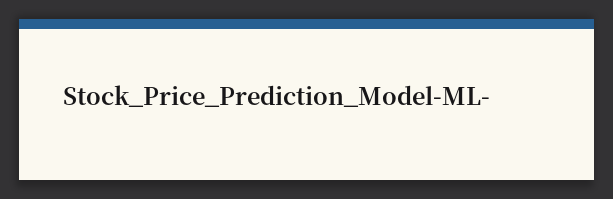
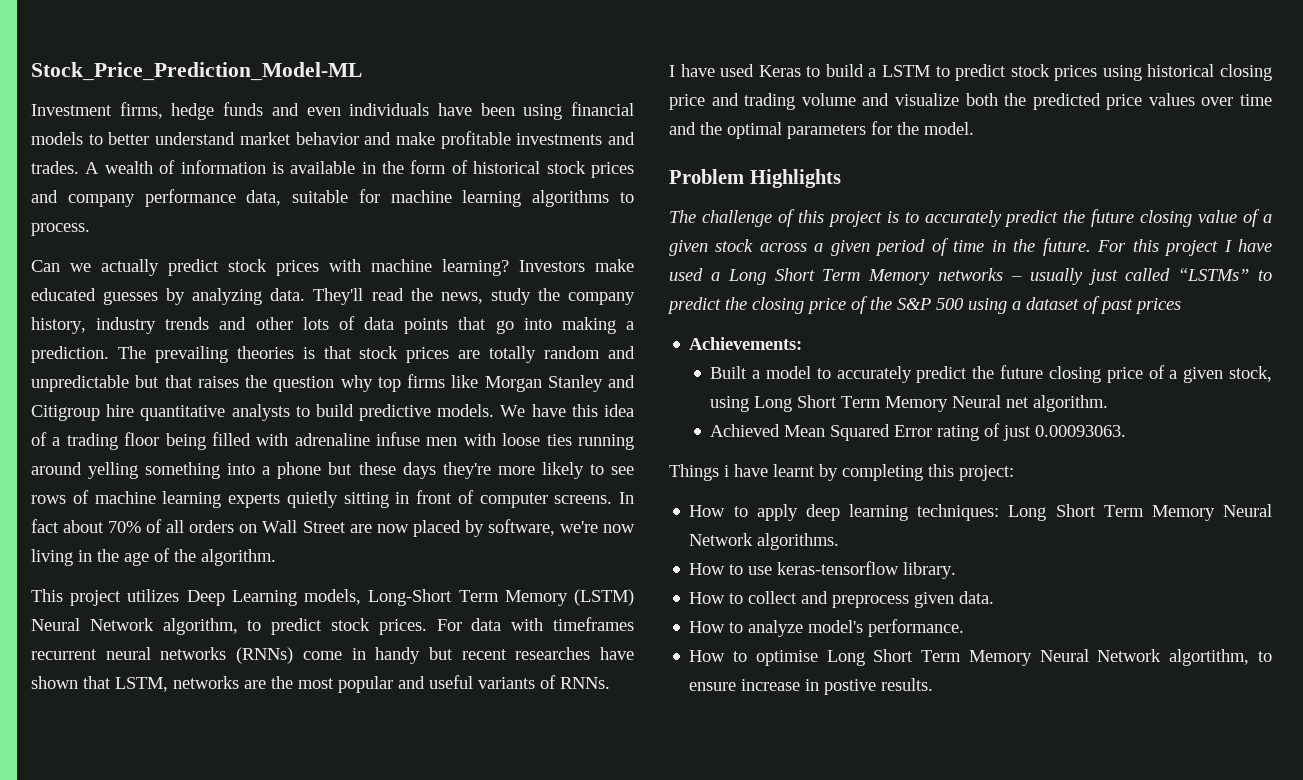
- Stock_Price_Prediction_Model-ML-
+ Stock_Price_Prediction_Model-ML
+ Investment firms, hedge funds and even individuals have been using financial models to better understand market behavior and make profitable investments and trades. A wealth of information is available in the form of historical stock prices and company performance data, suitable for machine learning algorithms to process.
+ Can we actually predict stock prices with machine learning? Investors make educated guesses by analyzing data. They'll read the news, study the company history, industry trends and other lots of data points that go into making a prediction. The prevailing theories is that stock prices are totally random and unpredictable but that raises the question why top firms like Morgan Stanley and Citigroup hire quantitative analysts to build predictive models. We have this idea of a trading floor being filled with adrenaline infuse men with loose ties running around yelling something into a phone but these days they're more likely to see rows of machine learning experts quietly sitting in front of computer screens. In fact about 70% of all orders on Wall Street are now placed by software, we're now living in the age of the algorithm.
+ This project utilizes Deep Learning models, Long-Short Term Memory (LSTM) Neural Network algorithm, to predict stock prices. For data with timeframes recurrent neural networks (RNNs) come in handy but recent researches have shown that LSTM, networks are the most popular and useful variants of RNNs.
+ I have used Keras to build a LSTM to predict stock prices using historical closing price and trading volume and visualize both the predicted price values over time and the optimal parameters for the model.
+ Problem Highlights
+ The challenge of this project is to accurately predict the future closing value of a given stock across a given period of time in the future. For this project I have used a Long Short Term Memory networks – usually just called “LSTMs” to predict the closing price of the S&P 500 using a dataset of past prices
+ Achievements:
+ Built a model to accurately predict the future closing price of a given stock, using Long Short Term Memory Neural net algorithm.
+ Achieved Mean Squared Error rating of just 0.00093063.
+ Things i have learnt by completing this project:
+ How to apply deep learning techniques: Long Short Term Memory Neural Network algorithms.
+ How to use keras-tensorflow library.
+ How to collect and preprocess given data.
+ How to analyze model's performance.
+ How to optimise Long Short Term Memory Neural Network algortithm, to ensure increase in postive results.

